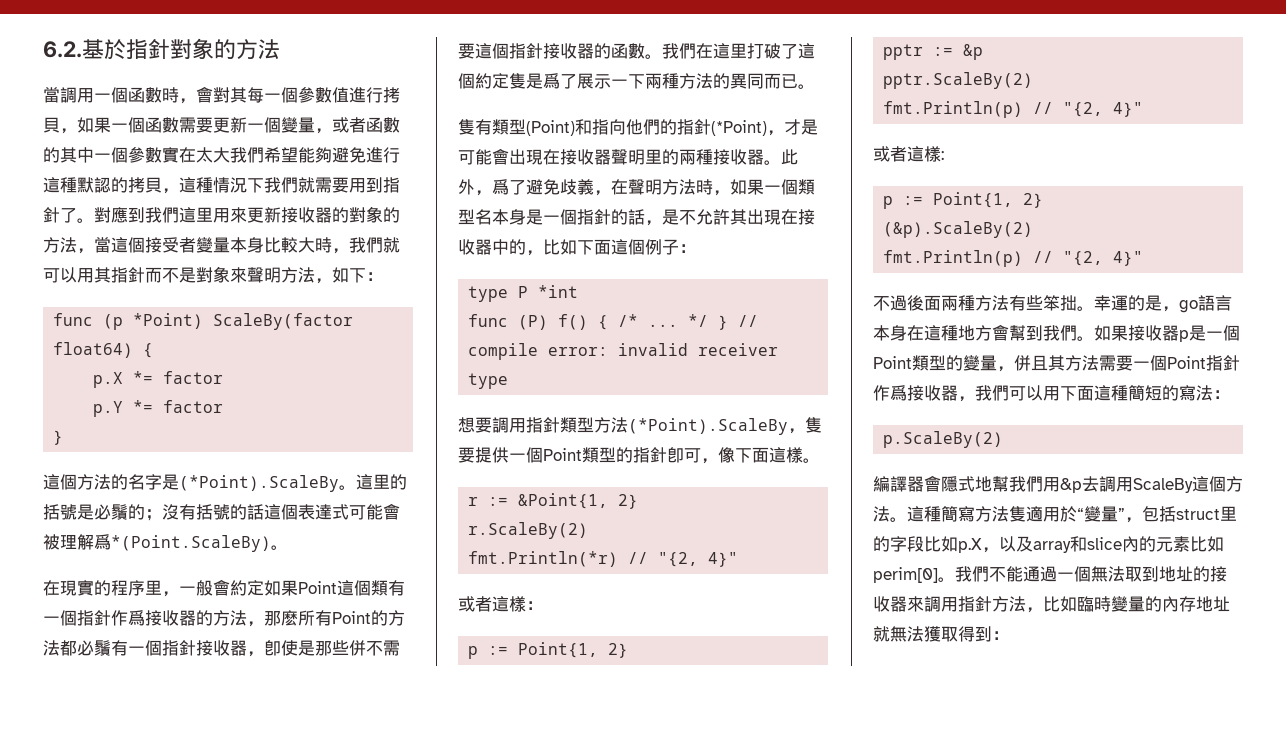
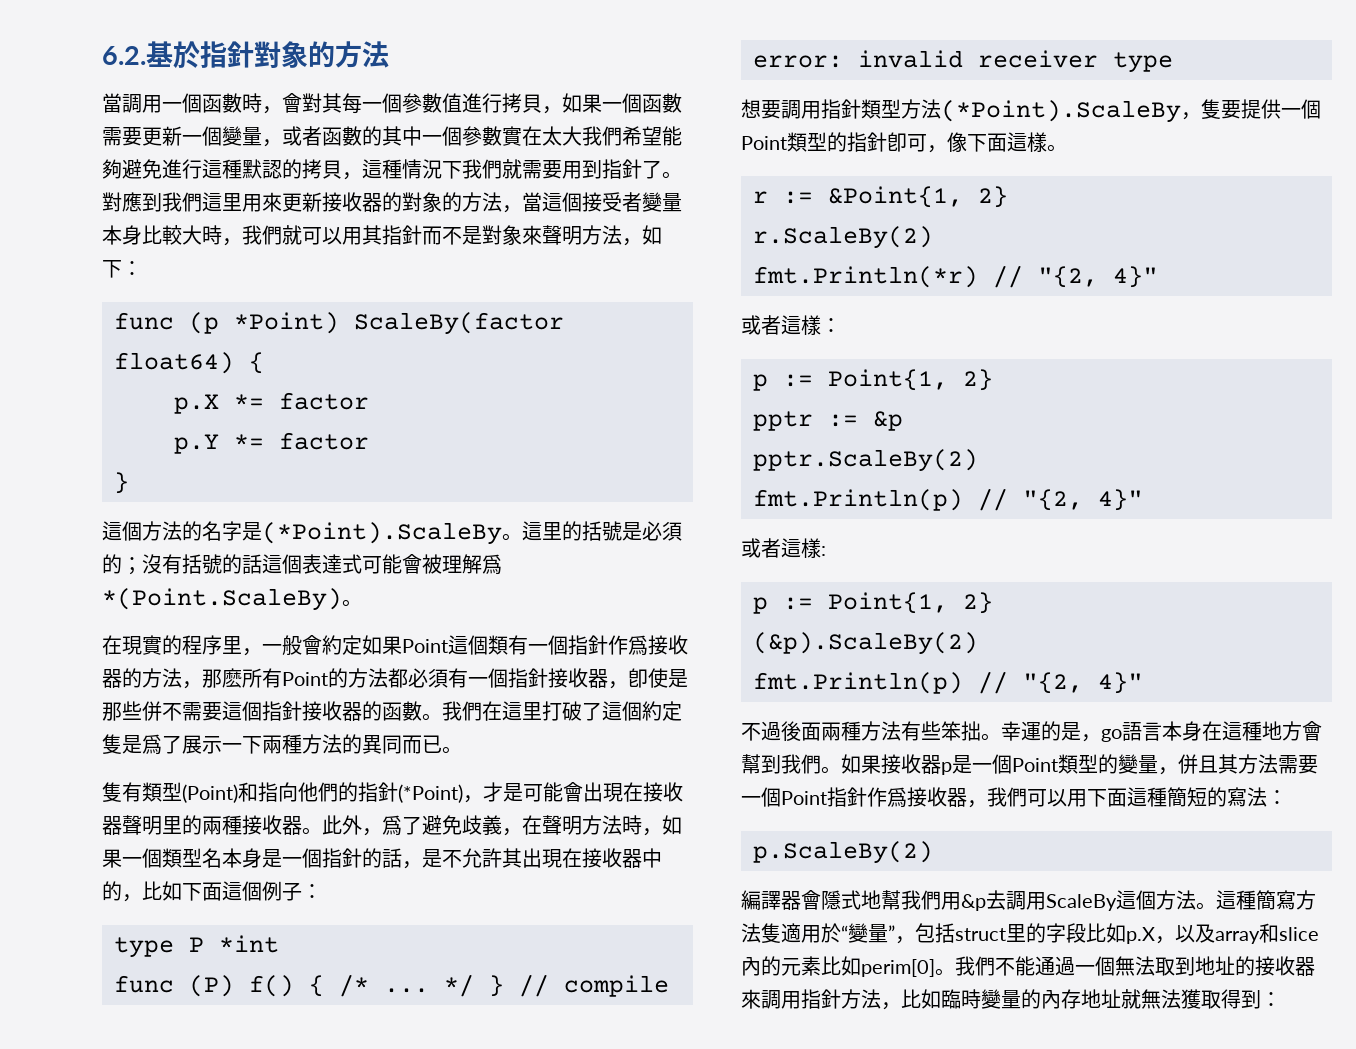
- 這里的括號是必鬚的；沒有括號的話這個表達式可能會被理解爲*(Point.ScaleBy)。
+ 這里的括號是必須的；沒有括號的話這個表達式可能會被理解爲*(Point.ScaleBy)。
- 在現實的程序里，一般會約定如果Point這個類有一個指針作爲接收器的方法，那麽所有Point的方法都必鬚有一個指針接收器，卽使是那些併不需要這個指針接收器的函數。
+ 在現實的程序里，一般會約定如果Point這個類有一個指針作爲接收器的方法，那麽所有Point的方法都必須有一個指針接收器，卽使是那些併不需要這個指針接收器的函數。

